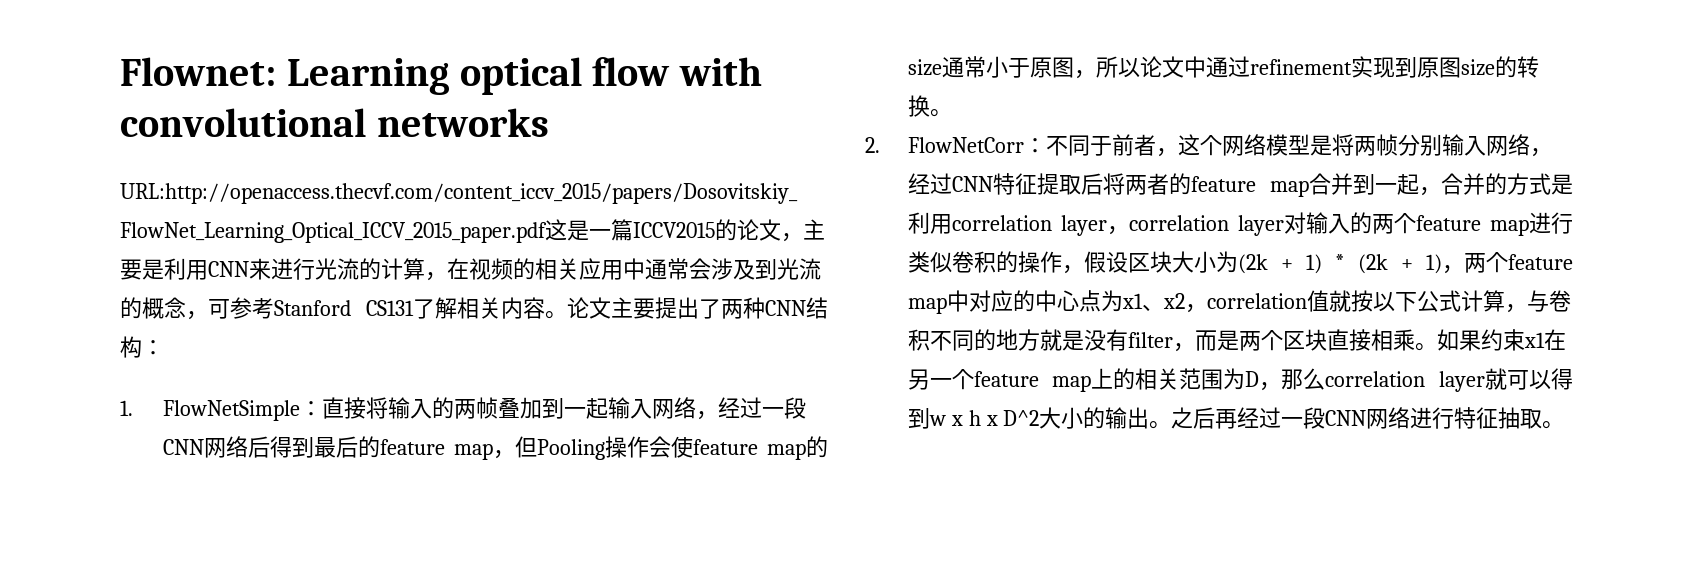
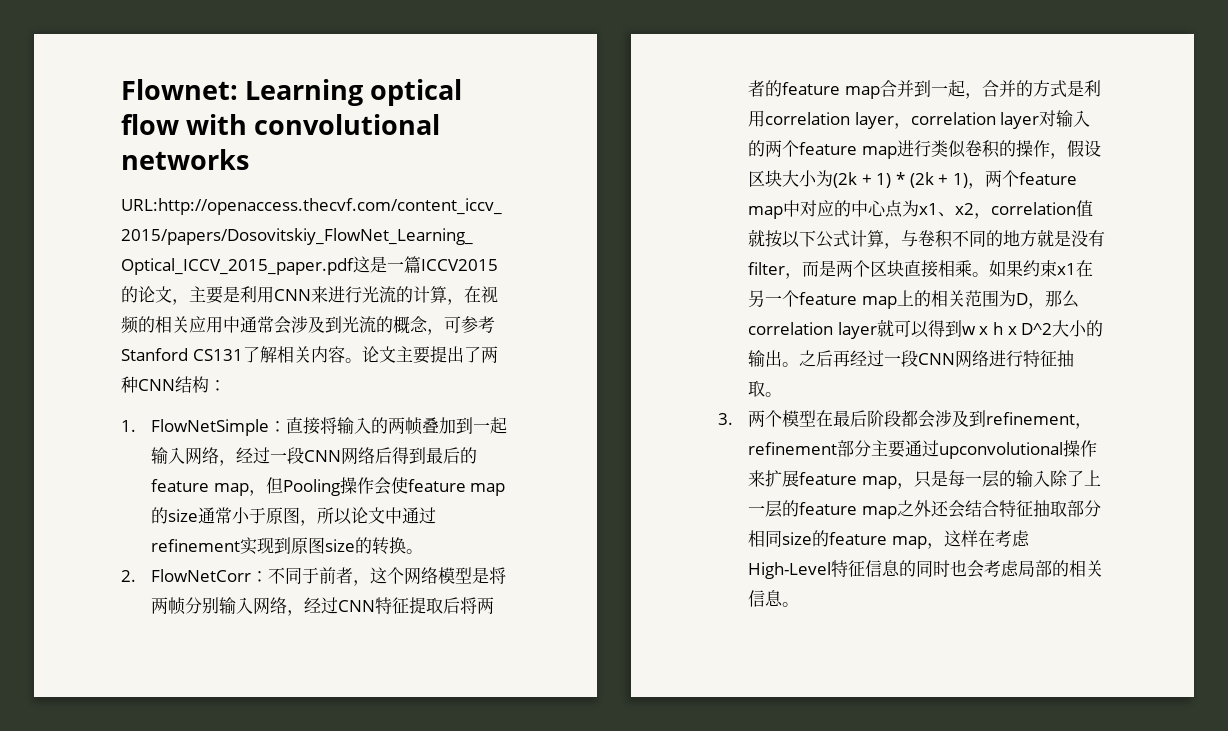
+ 3.两个模型在最后阶段都会涉及到refinement，refinement部分主要通过upconvolutional操作来扩展feature map，只是每一层的输入除了上一层的feature map之外还会结合特征抽取部分相同size的feature map，这样在考虑High-Level特征信息的同时也会考虑局部的相关信息。

